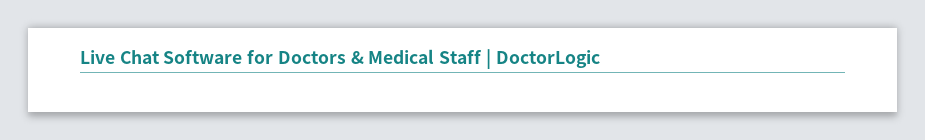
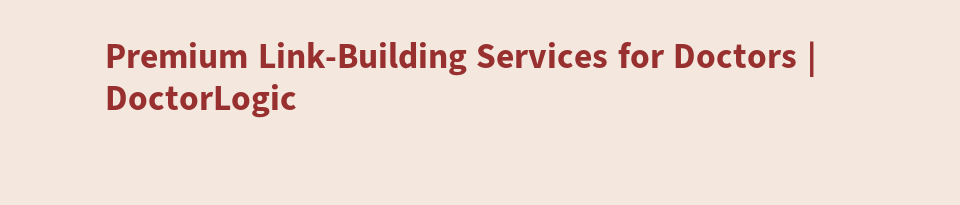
- Live Chat Software for Doctors & Medical Staff | DoctorLogic
+ Premium Link-Building Services for Doctors | DoctorLogic

